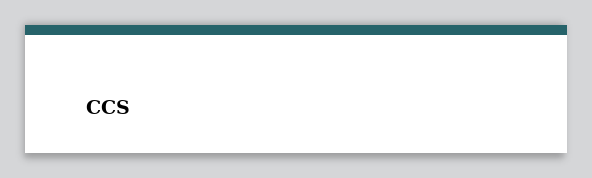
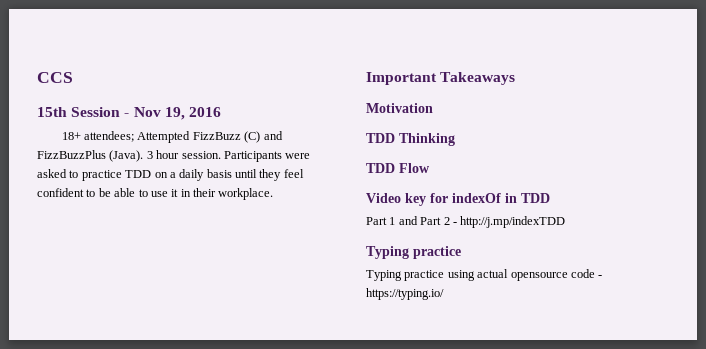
+ 15th Session - Nov 19, 2016
+ 18+ attendees; Attempted FizzBuzz (C) and FizzBuzzPlus (Java). 3 hour session. Participants were asked to practice TDD on a daily basis until they feel confident to be able to use it in their workplace.
+ Important Takeaways
+ Motivation
+ TDD Thinking
+ TDD Flow
+ Video key for indexOf in TDD
+ Part 1 and Part 2 - http://j.mp/indexTDD
+ Typing practice
+ Typing practice using actual opensource code - https://typing.io/

